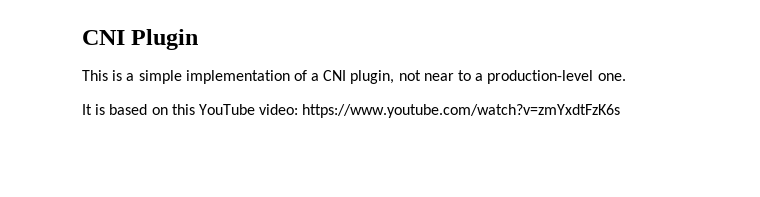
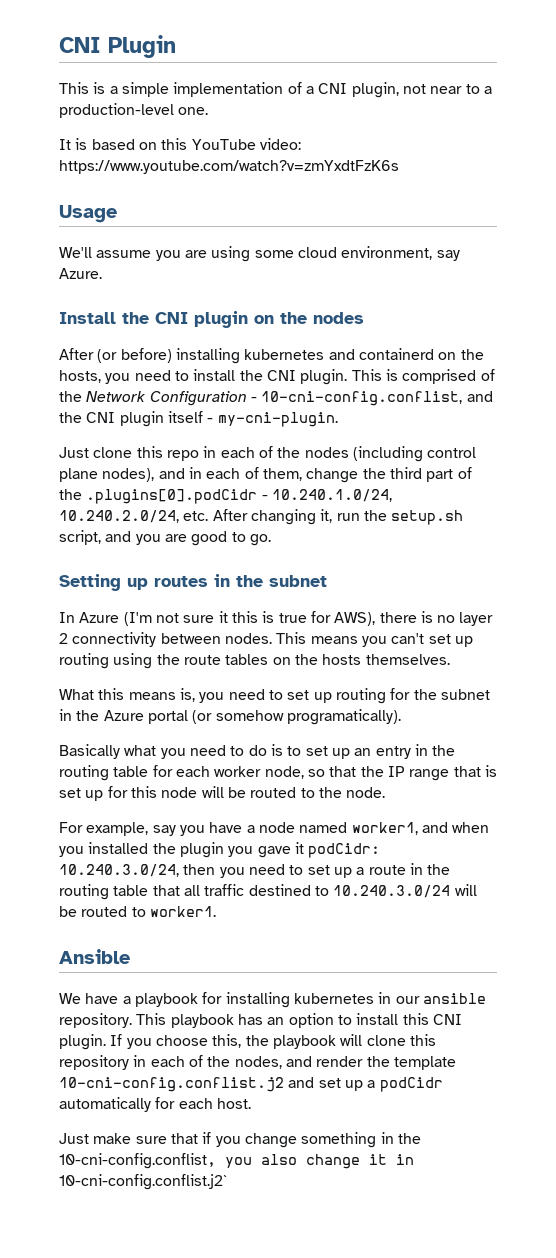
+ Usage
+ We'll assume you are using some cloud environment, say Azure.
+ Install the CNI plugin on the nodes
+ After (or before) installing kubernetes and containerd on the hosts, you need to install the CNI plugin. This is comprised of the Network Configuration - 10-cni-config.conflist, and the CNI plugin itself - my-cni-plugin.
+ Just clone this repo in each of the nodes (including control plane nodes), and in each of them, change the third part of the .plugins[0].podCidr - 10.240.1.0/24, 10.240.2.0/24, etc. After changing it, run the setup.sh script, and you are good to go.
+ Setting up routes in the subnet
+ In Azure (I'm not sure it this is true for AWS), there is no layer 2 connectivity between nodes. This means you can't set up routing using the route tables on the hosts themselves.
+ What this means is, you need to set up routing for the subnet in the Azure portal (or somehow programatically).
+ Basically what you need to do is to set up an entry in the routing table for each worker node, so that the IP range that is set up for this node will be routed to the node.
+ For example, say you have a node named worker1, and when you installed the plugin you gave it podCidr: 10.240.3.0/24, then you need to set up a route in the routing table that all traffic destined to 10.240.3.0/24 will be routed to worker1.
+ Ansible
+ We have a playbook for installing kubernetes in our ansible repository. This playbook has an option to install this CNI plugin. If you choose this, the playbook will clone this repository in each of the nodes, and render the template 10-cni-config.conflist.j2 and set up a podCidr automatically for each host.
+ Just make sure that if you change something in the 10-cni-config.conflist, you also change it in 10-cni-config.conflist.j2`

